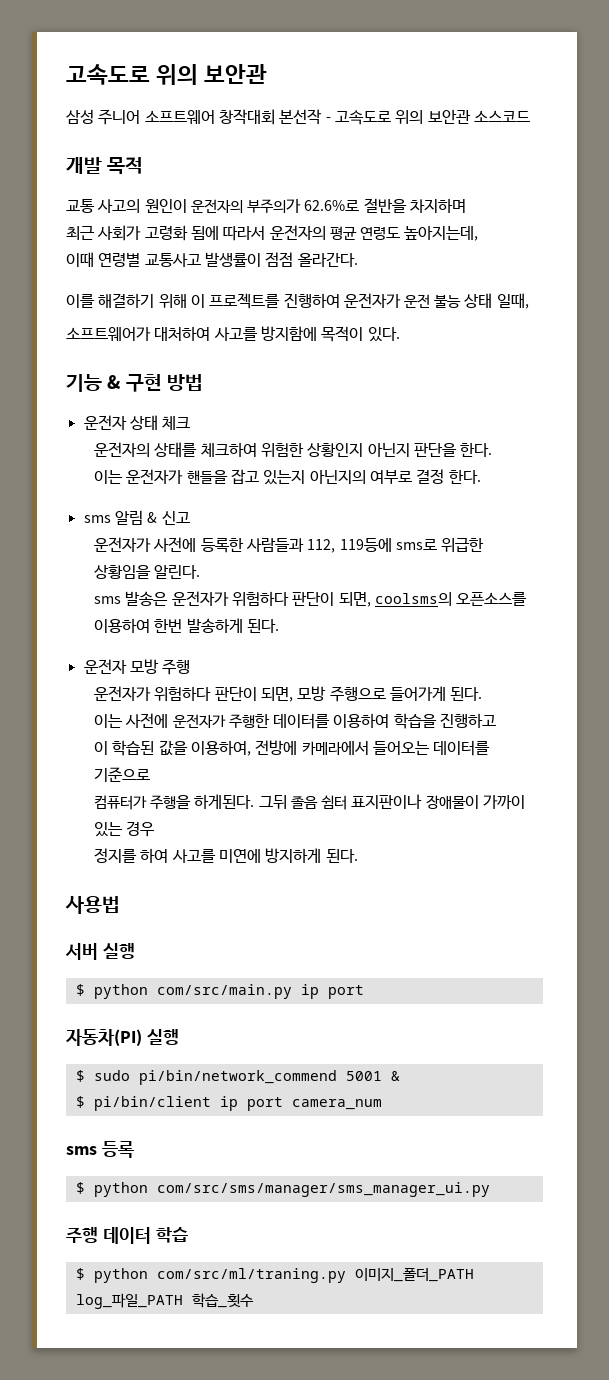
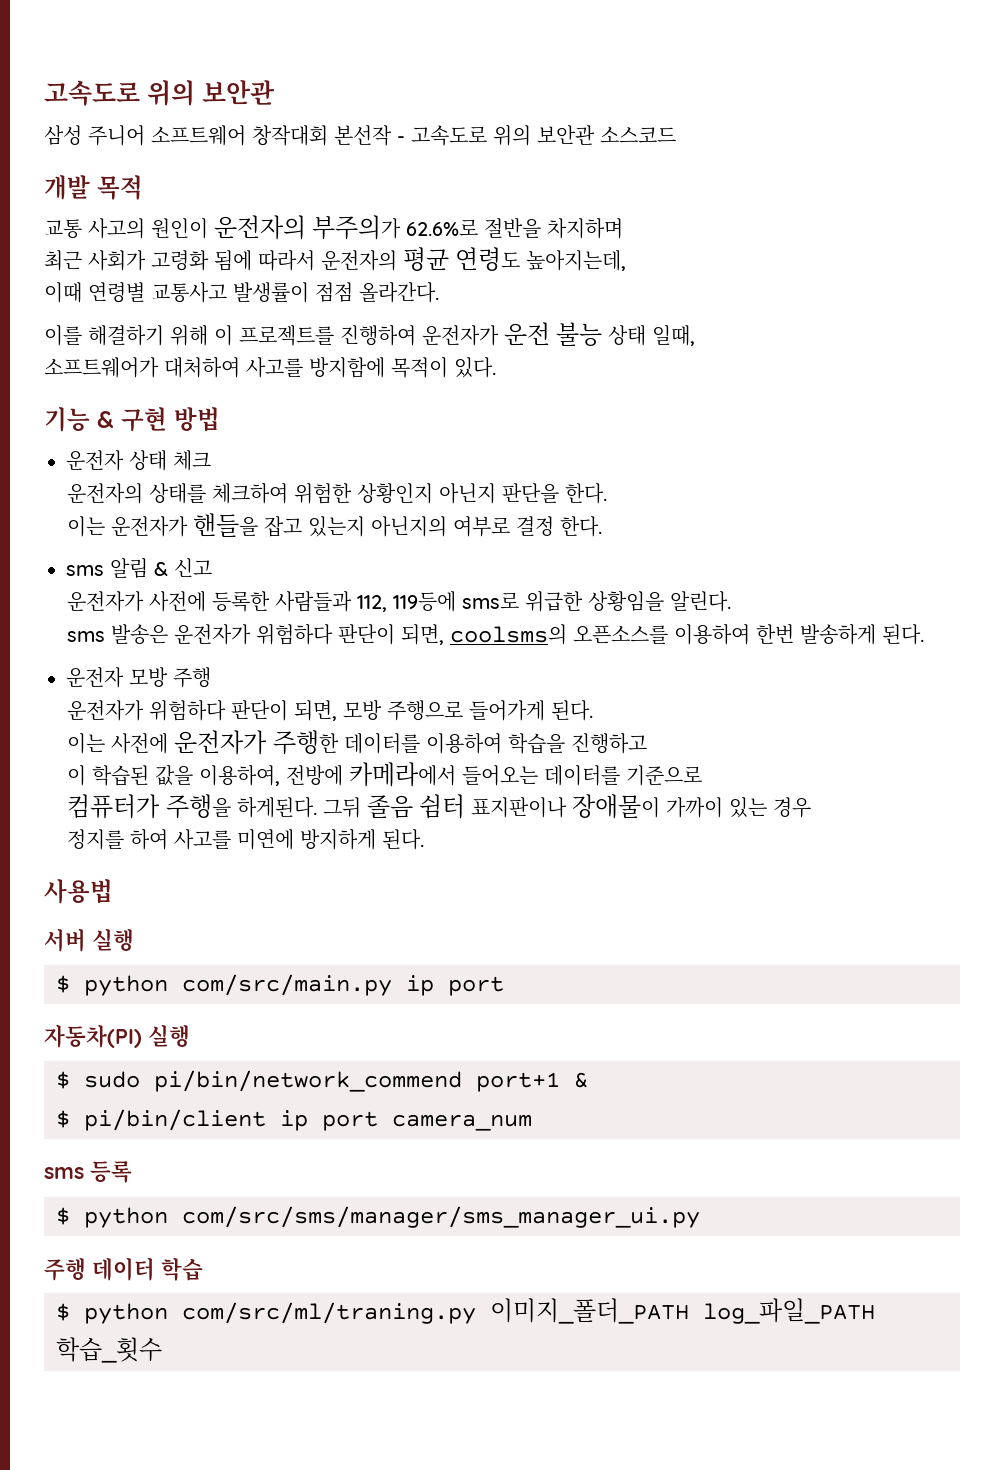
- $ sudo pi/bin/network_commend 5001 &
+ $ sudo pi/bin/network_commend port+1 &

